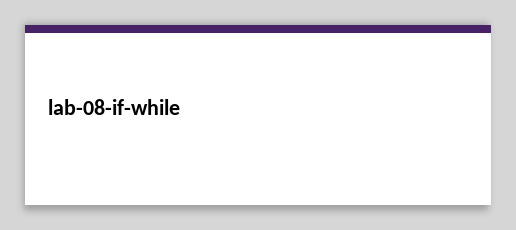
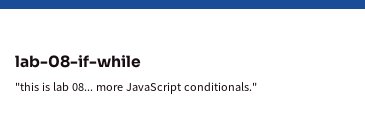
+ "this is lab 08... more JavaScript conditionals."

